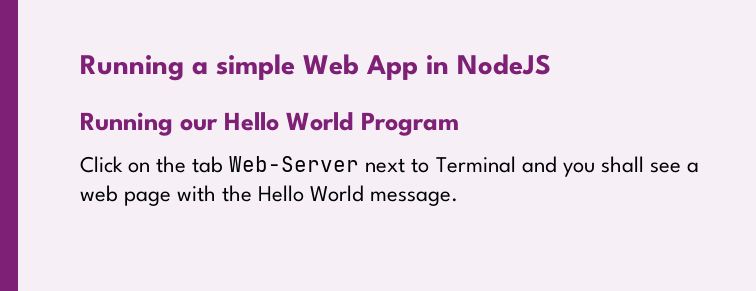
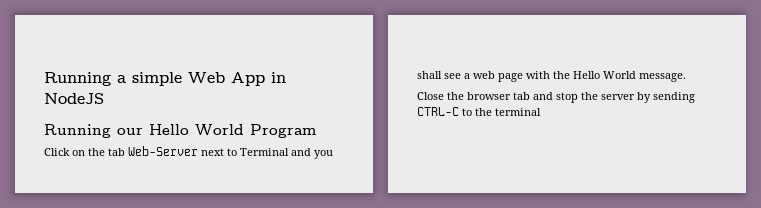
+ Close the browser tab and stop the server by sending CTRL-C to the terminal

